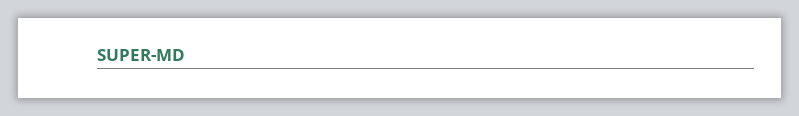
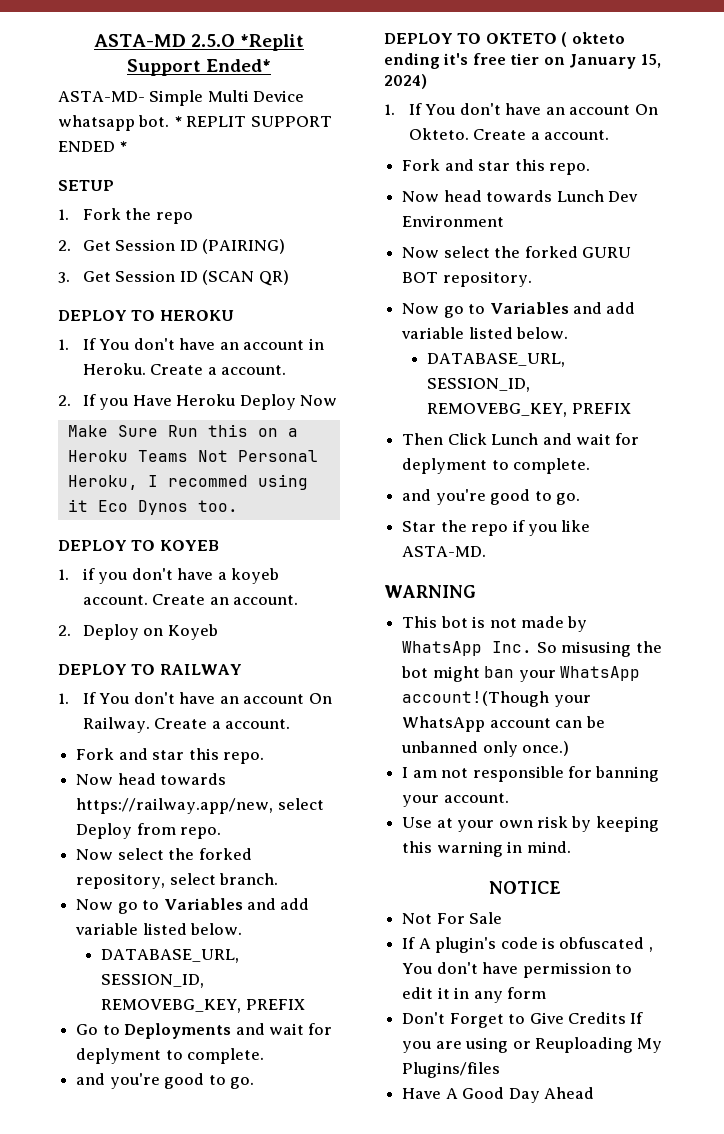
- SUPER-MD
+ ASTA-MD 2.5.O *Replit Support Ended*
+ ASTA-MD- Simple Multi Device whatsapp bot. * REPLIT SUPPORT ENDED *
+ SETUP
+ 1. Fork the repo
+ 2. Get Session ID (PAIRING)
+ 3. Get Session ID (SCAN QR)
+ DEPLOY TO HEROKU
+ 1. If You don't have an account in Heroku. Create a account.
+ 2. If you Have Heroku Deploy Now
+ Make Sure Run this on a Heroku Teams Not Personal Heroku, I recommed using it Eco Dynos too.
+ DEPLOY TO KOYEB
+ 1. if you don't have a koyeb account. Create an account.
+ 2. Deploy on Koyeb
+ DEPLOY TO RAILWAY
+ 1. If You don't have an account On Railway. Create a account.
+ Fork and star this repo.
+ Now head towards https://railway.app/new, select Deploy from repo.
+ Now select the forked repository, select branch.
+ Now go to Variables and add variable listed below.
+ DATABASE_URL, SESSION_ID, REMOVEBG_KEY, PREFIX
+ Go to Deployments and wait for deplyment to complete.
+ and you're good to go.
+ DEPLOY TO OKTETO ( okteto ending it's free tier on January 15, 2024)
+ 1. If You don't have an account On Okteto. Create a account.
+ Fork and star this repo.
+ Now head towards Lunch Dev Environment
+ Now select the forked GURU BOT repository.
+ Now go to Variables and add variable listed below.
+ DATABASE_URL, SESSION_ID, REMOVEBG_KEY, PREFIX
+ Then Click Lunch and wait for deplyment to complete.
+ and you're good to go.
+ Star the repo if you like ASTA-MD.
+ WARNING
+ This bot is not made by WhatsApp Inc. So misusing the bot might ban your WhatsApp account!(Though your WhatsApp account can be unbanned only once.)
+ I am not responsible for banning your account.
+ Use at your own risk by keeping this warning in mind.
+ NOTICE
+ Not For Sale
+ If A plugin's code is obfuscated , You don't have permission to edit it in any form
+ Don't Forget to Give Credits If you are using or Reuploading My Plugins/files
+ Have A Good Day Ahead

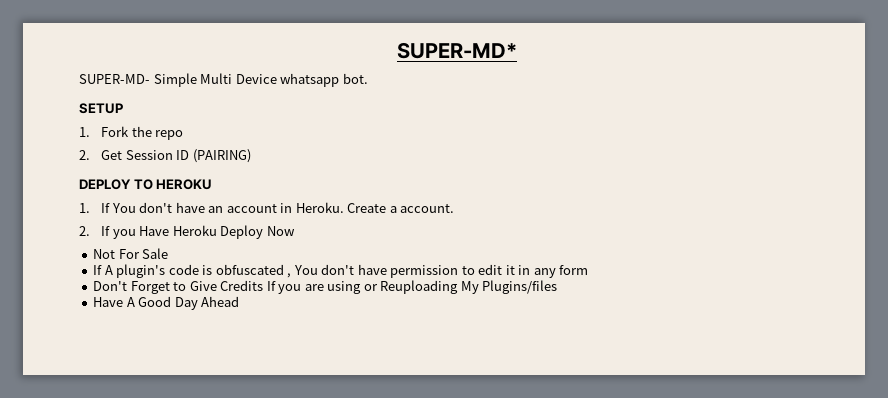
- ASTA-MD 2.5.O *Replit Support Ended*
- ASTA-MD- Simple Multi Device whatsapp bot. * REPLIT SUPPORT ENDED *
+ SUPER-MD*
+ SUPER-MD- Simple Multi Device whatsapp bot.
- 3. Get Session ID (SCAN QR)
- Make Sure Run this on a Heroku Teams Not Personal Heroku, I recommed using it Eco Dynos too.
- DEPLOY TO KOYEB
- 1. if you don't have a koyeb account. Create an account.
- 2. Deploy on Koyeb
- DEPLOY TO RAILWAY
- 1. If You don't have an account On Railway. Create a account.
- Fork and star this repo.
- Now head towards https://railway.app/new, select Deploy from repo.
- Now select the forked repository, select branch.
- Now go to Variables and add variable listed below.
- DATABASE_URL, SESSION_ID, REMOVEBG_KEY, PREFIX
- Go to Deployments and wait for deplyment to complete.
- and you're good to go.
- DEPLOY TO OKTETO ( okteto ending it's free tier on January 15, 2024)
- 1. If You don't have an account On Okteto. Create a account.
- Fork and star this repo.
- Now head towards Lunch Dev Environment
- Now select the forked GURU BOT repository.
- Now go to Variables and add variable listed below.
- DATABASE_URL, SESSION_ID, REMOVEBG_KEY, PREFIX
- Then Click Lunch and wait for deplyment to complete.
- and you're good to go.
- Star the repo if you like ASTA-MD.
- WARNING
- This bot is not made by WhatsApp Inc. So misusing the bot might ban your WhatsApp account!(Though your WhatsApp account can be unbanned only once.)
- I am not responsible for banning your account.
- Use at your own risk by keeping this warning in mind.
- NOTICE

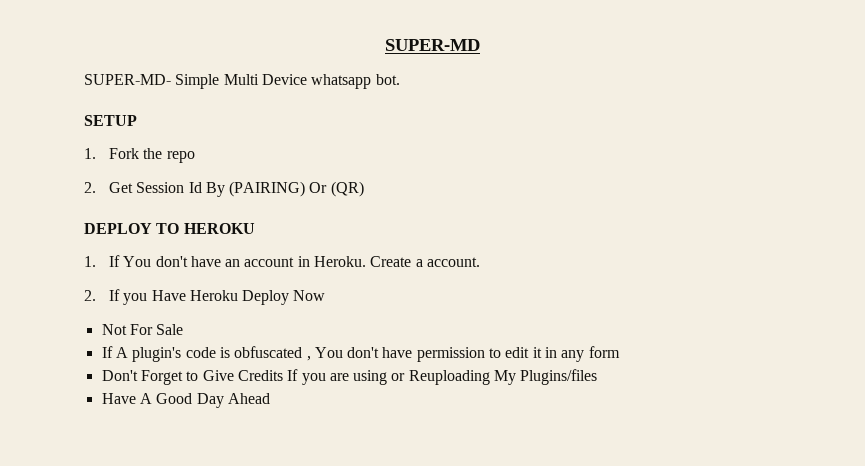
- SUPER-MD*
+ SUPER-MD
- 2. Get Session ID (PAIRING)
+ 2. Get Session Id By (PAIRING) Or (QR)

